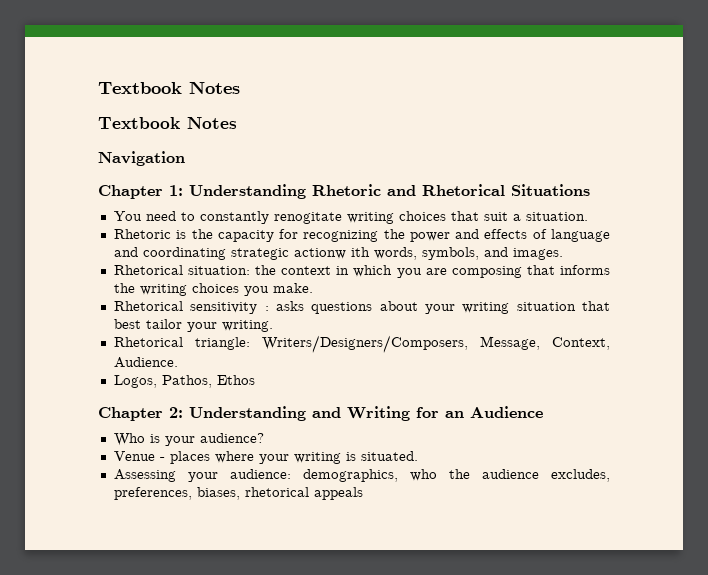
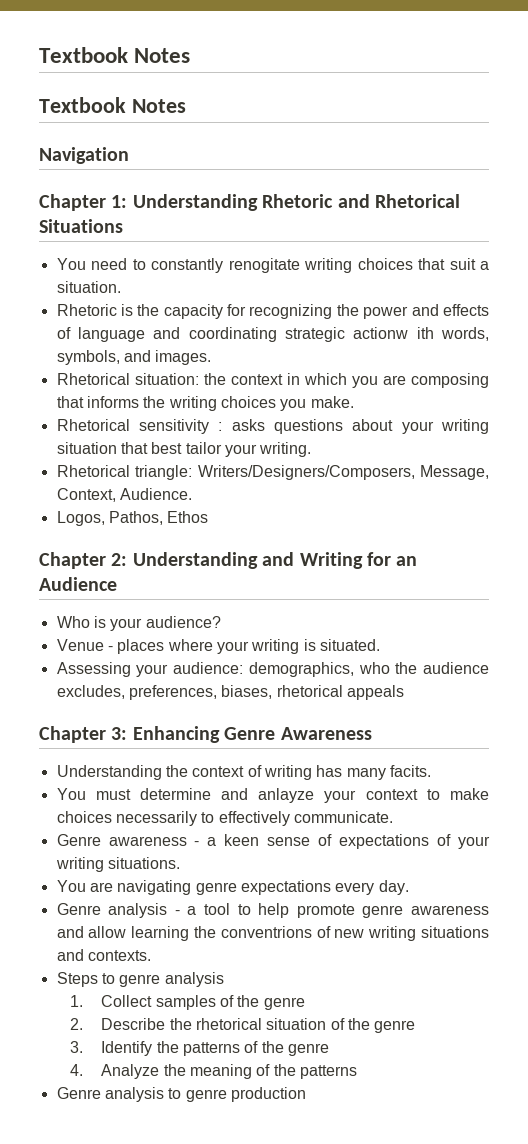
+ Chapter 3: Enhancing Genre Awareness
+ Understanding the context of writing has many facits.
+ You must determine and anlayze your context to make choices necessarily to effectively communicate.
+ Genre awareness - a keen sense of expectations of your writing situations.
+ You are navigating genre expectations every day.
+ Genre analysis - a tool to help promote genre awareness and allow learning the conventrions of new writing situations and contexts.
+ Steps to genre analysis
+ 1. Collect samples of the genre
+ 2. Describe the rhetorical situation of the genre
+ 3. Identify the patterns of the genre
+ 4. Analyze the meaning of the patterns
+ Genre analysis to genre production

